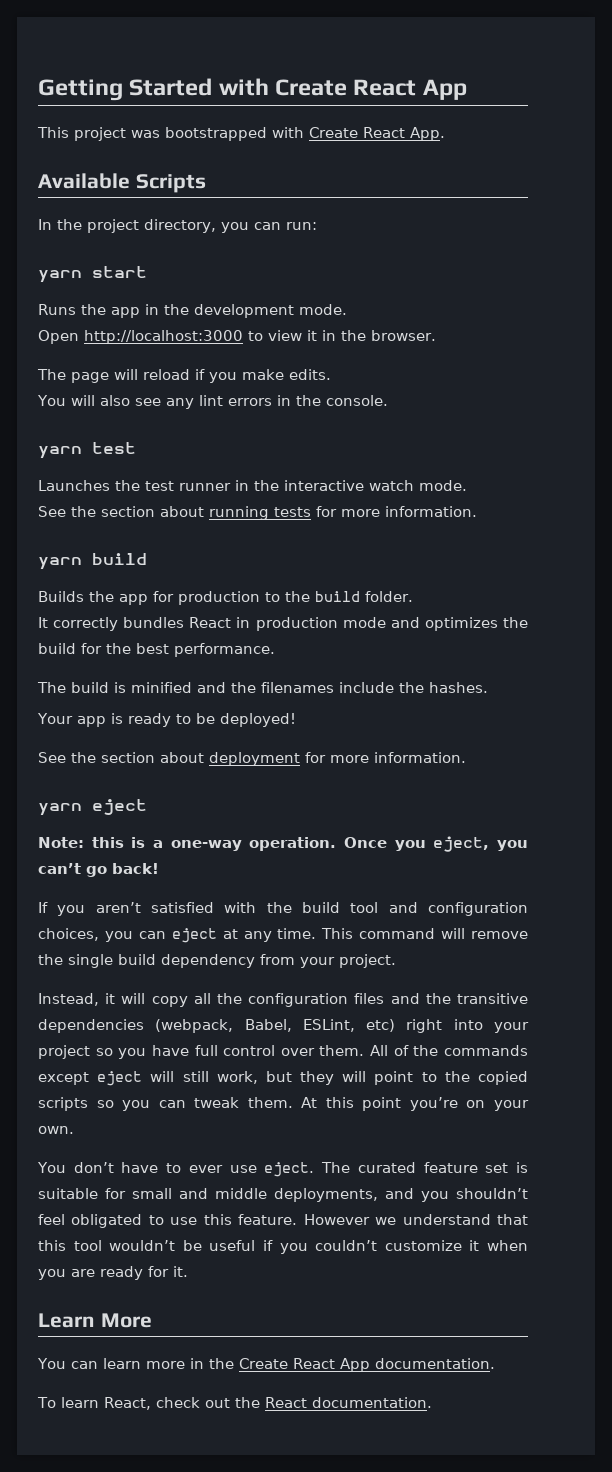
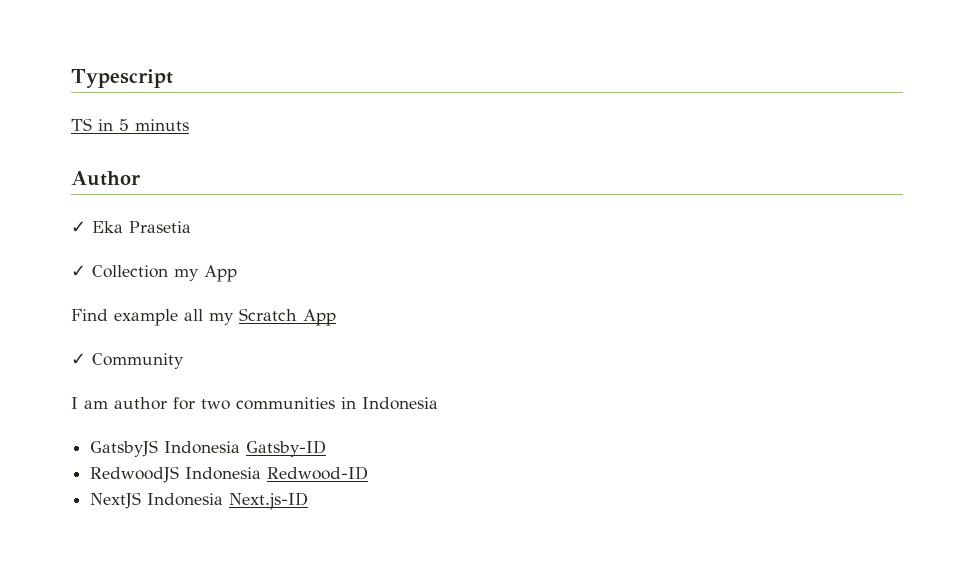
- Getting Started with Create React App
- This project was bootstrapped with Create React App.
- Available Scripts
- In the project directory, you can run:
- yarn start
- Runs the app in the development mode.
- Open http://localhost:3000 to view it in the browser.
- The page will reload if you make edits.
- You will also see any lint errors in the console.
- yarn test
- Launches the test runner in the interactive watch mode.
- See the section about running tests for more information.
- yarn build
- Builds the app for production to the build folder.
- It correctly bundles React in production mode and optimizes the build for the best performance.
- The build is minified and the filenames include the hashes.
- Your app is ready to be deployed!
- See the section about deployment for more information.
- yarn eject
- Note: this is a one-way operation. Once you eject, you can’t go back!
- If you aren’t satisfied with the build tool and configuration choices, you can eject at any time. This command will remove the single build dependency from your project.
- Instead, it will copy all the configuration files and the transitive dependencies (webpack, Babel, ESLint, etc) right into your project so you have full control over them. All of the commands except eject will still work, but they will point to the copied scripts so you can tweak them. At this point you’re on your own.
- You don’t have to ever use eject. The curated feature set is suitable for small and middle deployments, and you shouldn’t feel obligated to use this feature. However we understand that this tool wouldn’t be useful if you couldn’t customize it when you are ready for it.
- Learn More
- You can learn more in the Create React App documentation.
- To learn React, check out the React documentation.
+ Typescript
+ TS in 5 minuts
+ Author
+ ✓ Eka Prasetia
+ ✓ Collection my App
+ Find example all my Scratch App
+ ✓ Community
+ I am author for two communities in Indonesia
+ GatsbyJS Indonesia Gatsby-ID
+ RedwoodJS Indonesia Redwood-ID
+ NextJS Indonesia Next.js-ID

